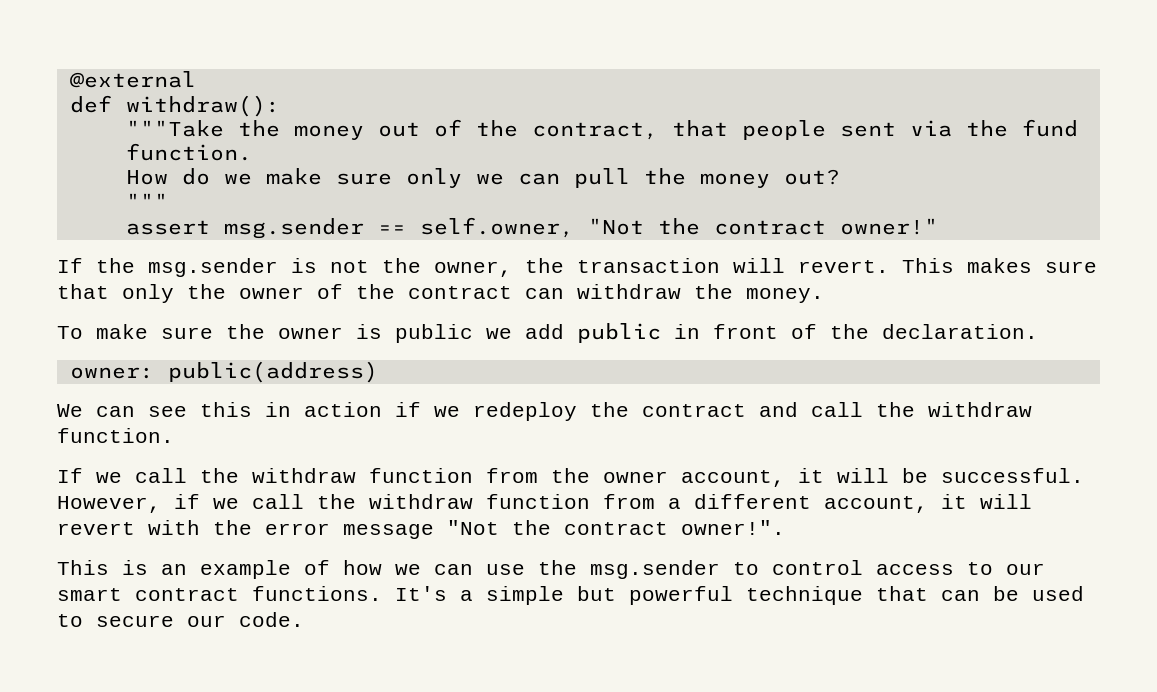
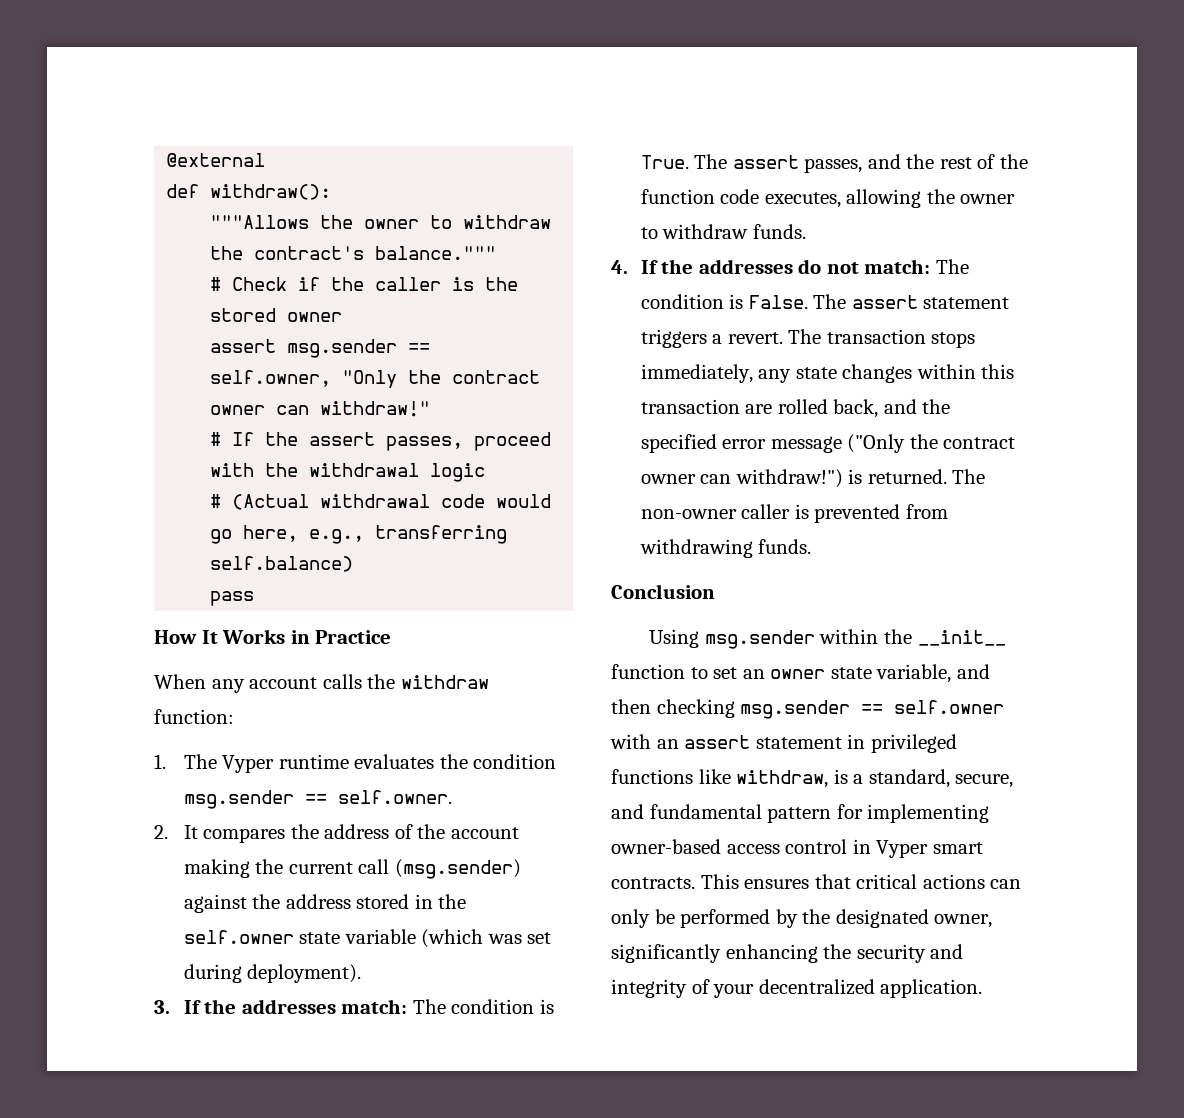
- """Take the money out of the contract, that people sent via the fund function.
- How do we make sure only we can pull the money out?
- """
+ """Allows the owner to withdraw the contract's balance."""
+ # Check if the caller is the stored owner
- assert msg.sender == self.owner, "Not the contract owner!"
- If the msg.sender is not the owner, the transaction will revert. This makes sure that only the owner of the contract can withdraw the money.
- To make sure the owner is public we add public in front of the declaration.
- owner: public(address)
- We can see this in action if we redeploy the contract and call the withdraw function.
- If we call the withdraw function from the owner account, it will be successful. However, if we call the withdraw function from a different account, it will revert with the error message "Not the contract owner!".
- This is an example of how we can use the msg.sender to control access to our smart contract functions. It's a simple but powerful technique that can be used to secure our code.
+ assert msg.sender == self.owner, "Only the contract owner can withdraw!"
+ # If the assert passes, proceed with the withdrawal logic
+ # (Actual withdrawal code would go here, e.g., transferring self.balance)
+ pass
+ How It Works in Practice
+ When any account calls the withdraw function:
+ 1. The Vyper runtime evaluates the condition msg.sender == self.owner.
+ 2. It compares the address of the account making the current call (msg.sender) against the address stored in the self.owner state variable (which was set during deployment).
+ 3. If the addresses match: The condition is True. The assert passes, and the rest of the function code executes, allowing the owner to withdraw funds.
+ 4. If the addresses do not match: The condition is False. The assert statement triggers a revert. The transaction stops immediately, any state changes within this transaction are rolled back, and the specified error message ("Only the contract owner can withdraw!") is returned. The non-owner caller is prevented from withdrawing funds.
+ Conclusion
+ Using msg.sender within the __init__ function to set an owner state variable, and then checking msg.sender == self.owner with an assert statement in privileged functions like withdraw, is a standard, secure, and fundamental pattern for implementing owner-based access control in Vyper smart contracts. This ensures that critical actions can only be performed by the designated owner, significantly enhancing the security and integrity of your decentralized application.

